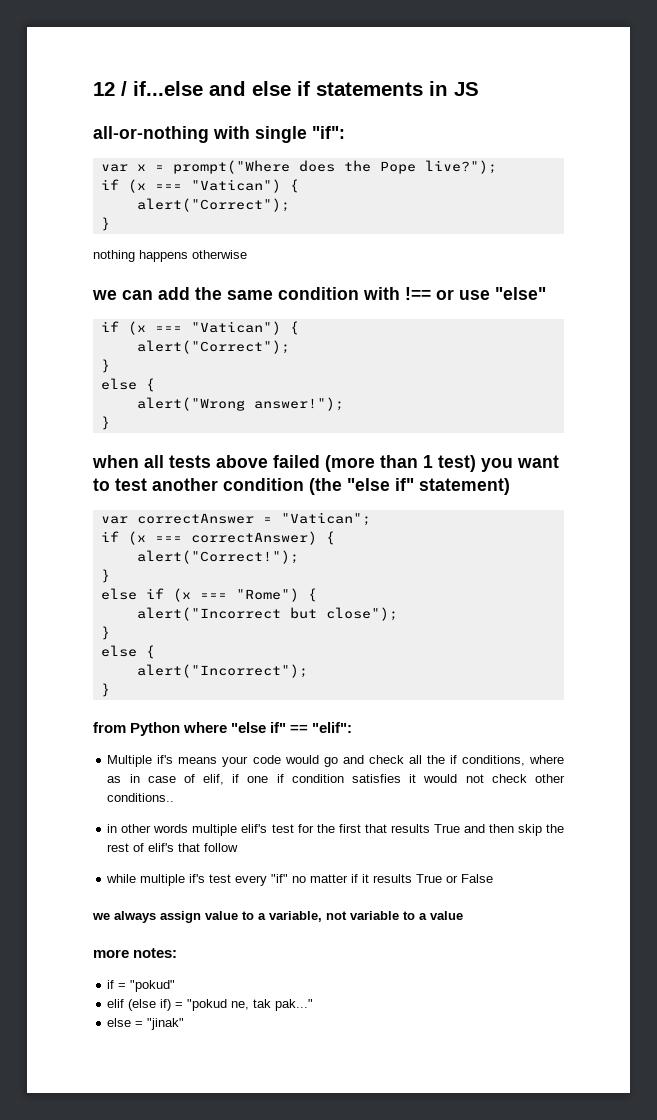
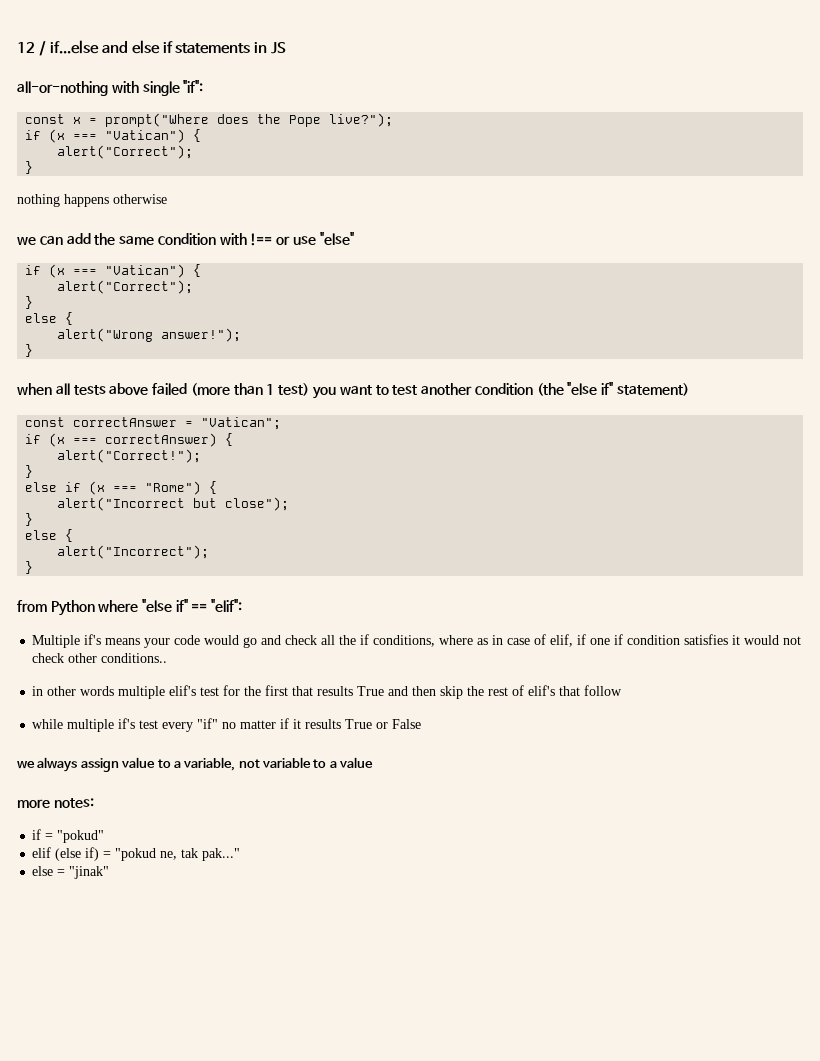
- var x = prompt("Where does the Pope live?");
+ const x = prompt("Where does the Pope live?");
- var correctAnswer = "Vatican";
+ const correctAnswer = "Vatican";

